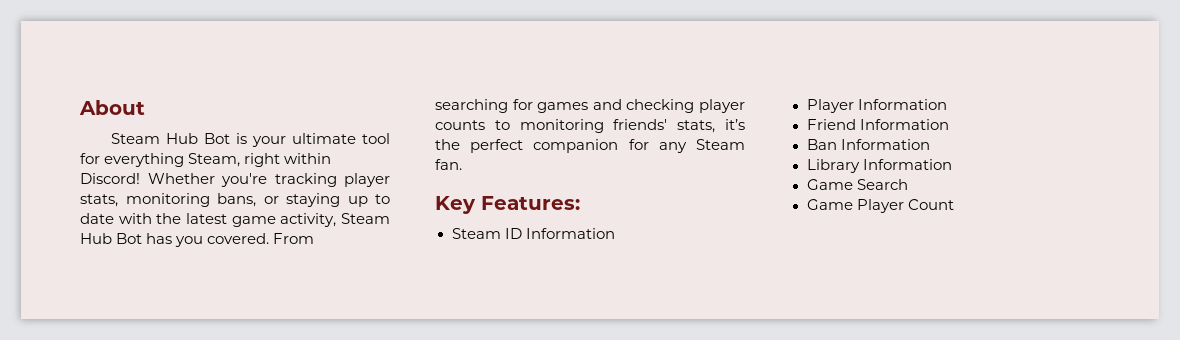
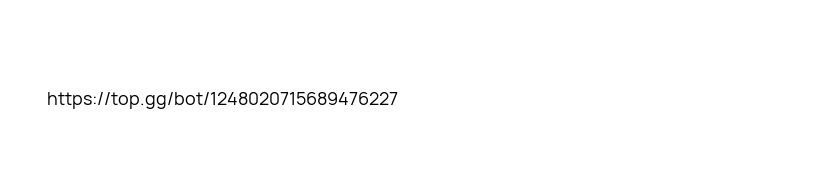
- About
- Steam Hub Bot is your ultimate tool for everything Steam, right within Discord! Whether you're tracking player stats, monitoring bans, or staying up to date with the latest game activity, Steam Hub Bot has you covered. From searching for games and checking player counts to monitoring friends' stats, it’s the perfect companion for any Steam fan.
- Key Features:
- Steam ID Information
- Player Information
- Friend Information
- Ban Information
- Library Information
- Game Search
- Game Player Count
+ https://top.gg/bot/1248020715689476227

